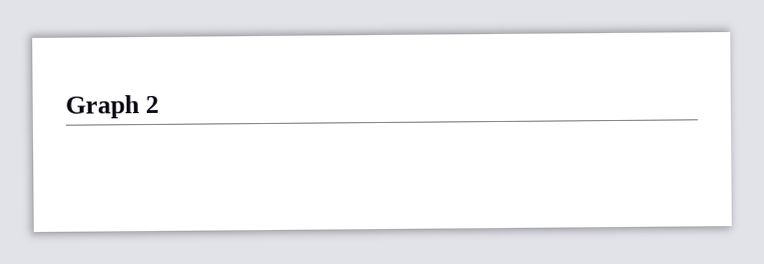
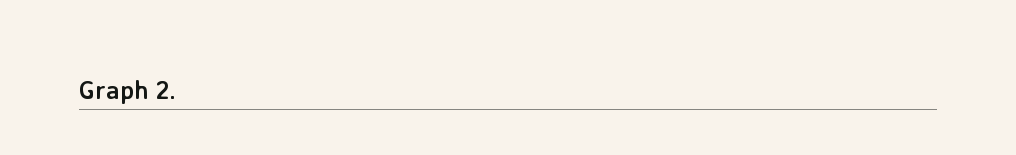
- Graph 2
+ Graph 2.

